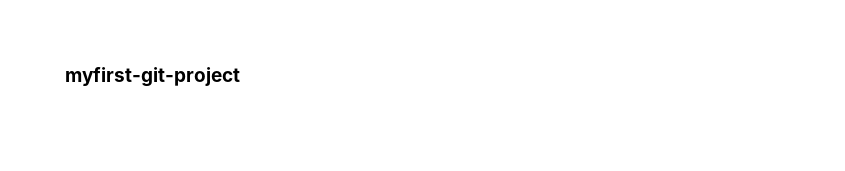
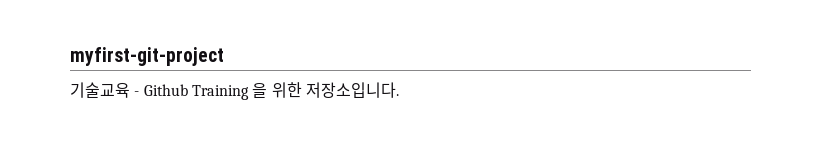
+ 기술교육 - Github Training 을 위한 저장소입니다.

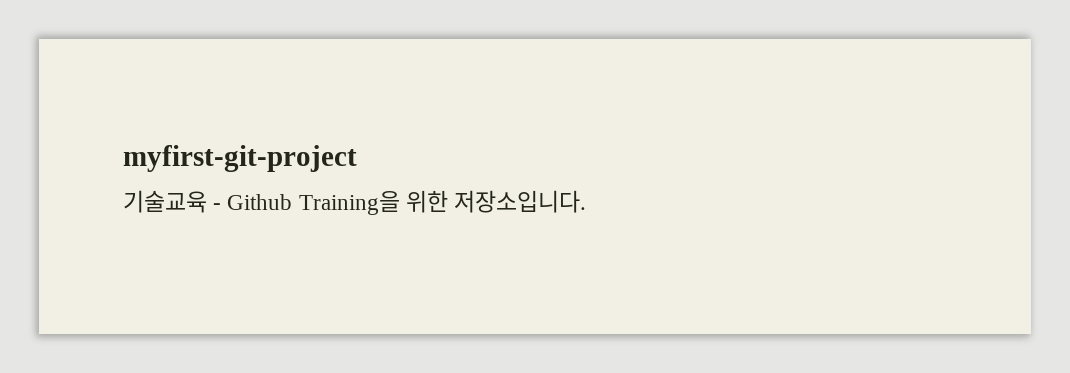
- 기술교육 - Github Training 을 위한 저장소입니다.
+ 기술교육 - Github Training을 위한 저장소입니다.

